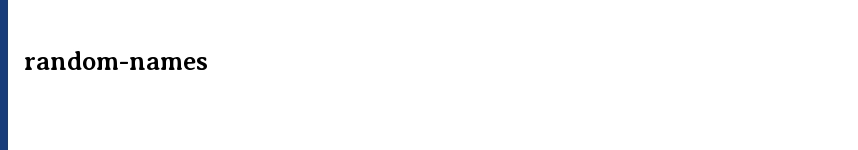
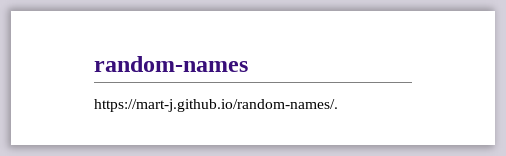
+ https://mart-j.github.io/random-names/.

